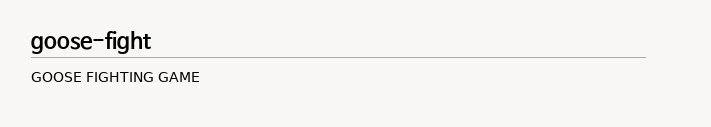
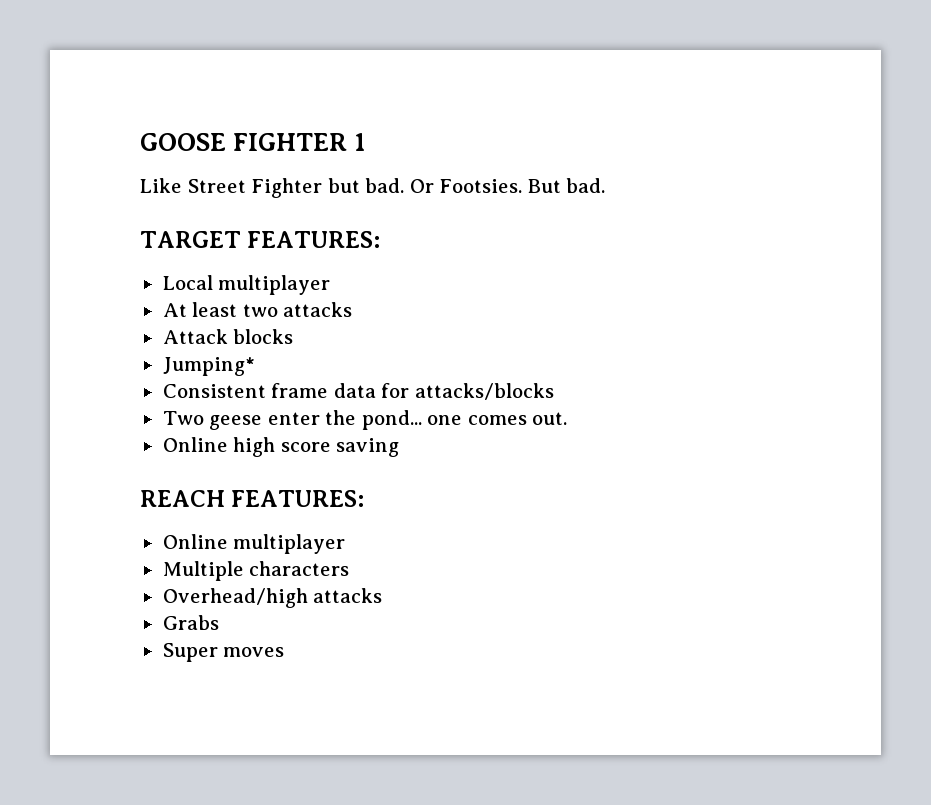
- goose-fight
- GOOSE FIGHTING GAME
+ GOOSE FIGHTER 1
+ Like Street Fighter but bad. Or Footsies. But bad.
+ TARGET FEATURES:
+ Local multiplayer
+ At least two attacks
+ Attack blocks
+ Jumping*
+ Consistent frame data for attacks/blocks
+ Two geese enter the pond... one comes out.
+ Online high score saving
+ REACH FEATURES:
+ Online multiplayer
+ Multiple characters
+ Overhead/high attacks
+ Grabs
+ Super moves

